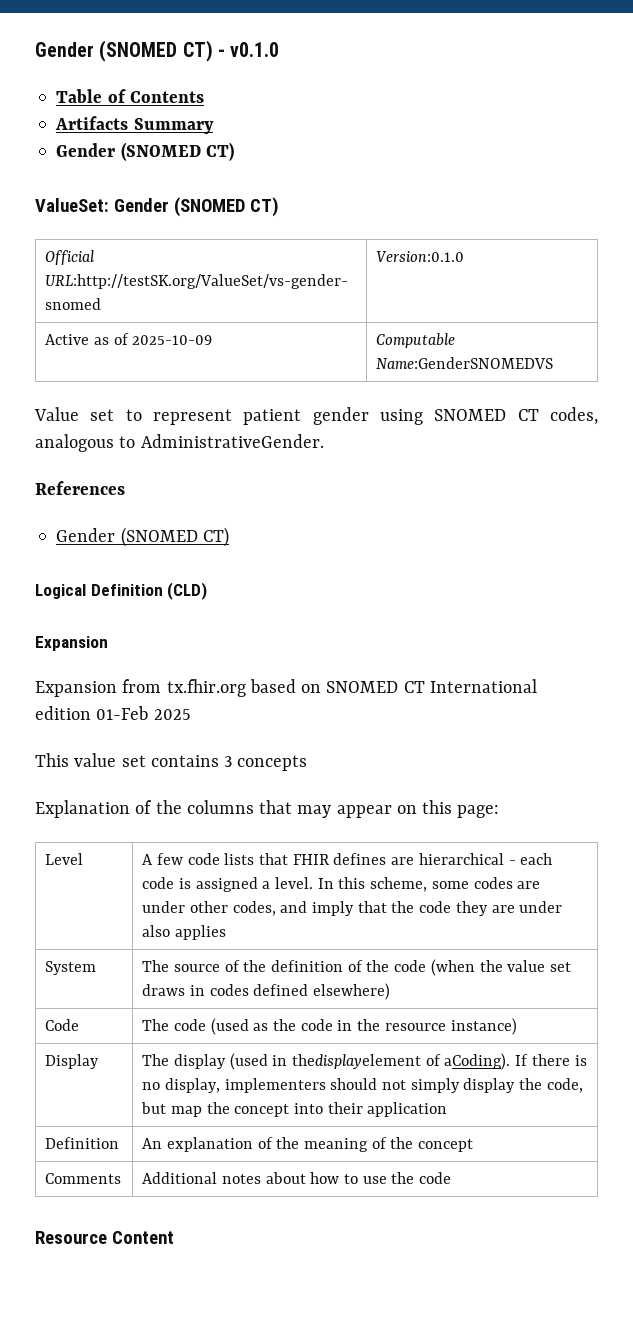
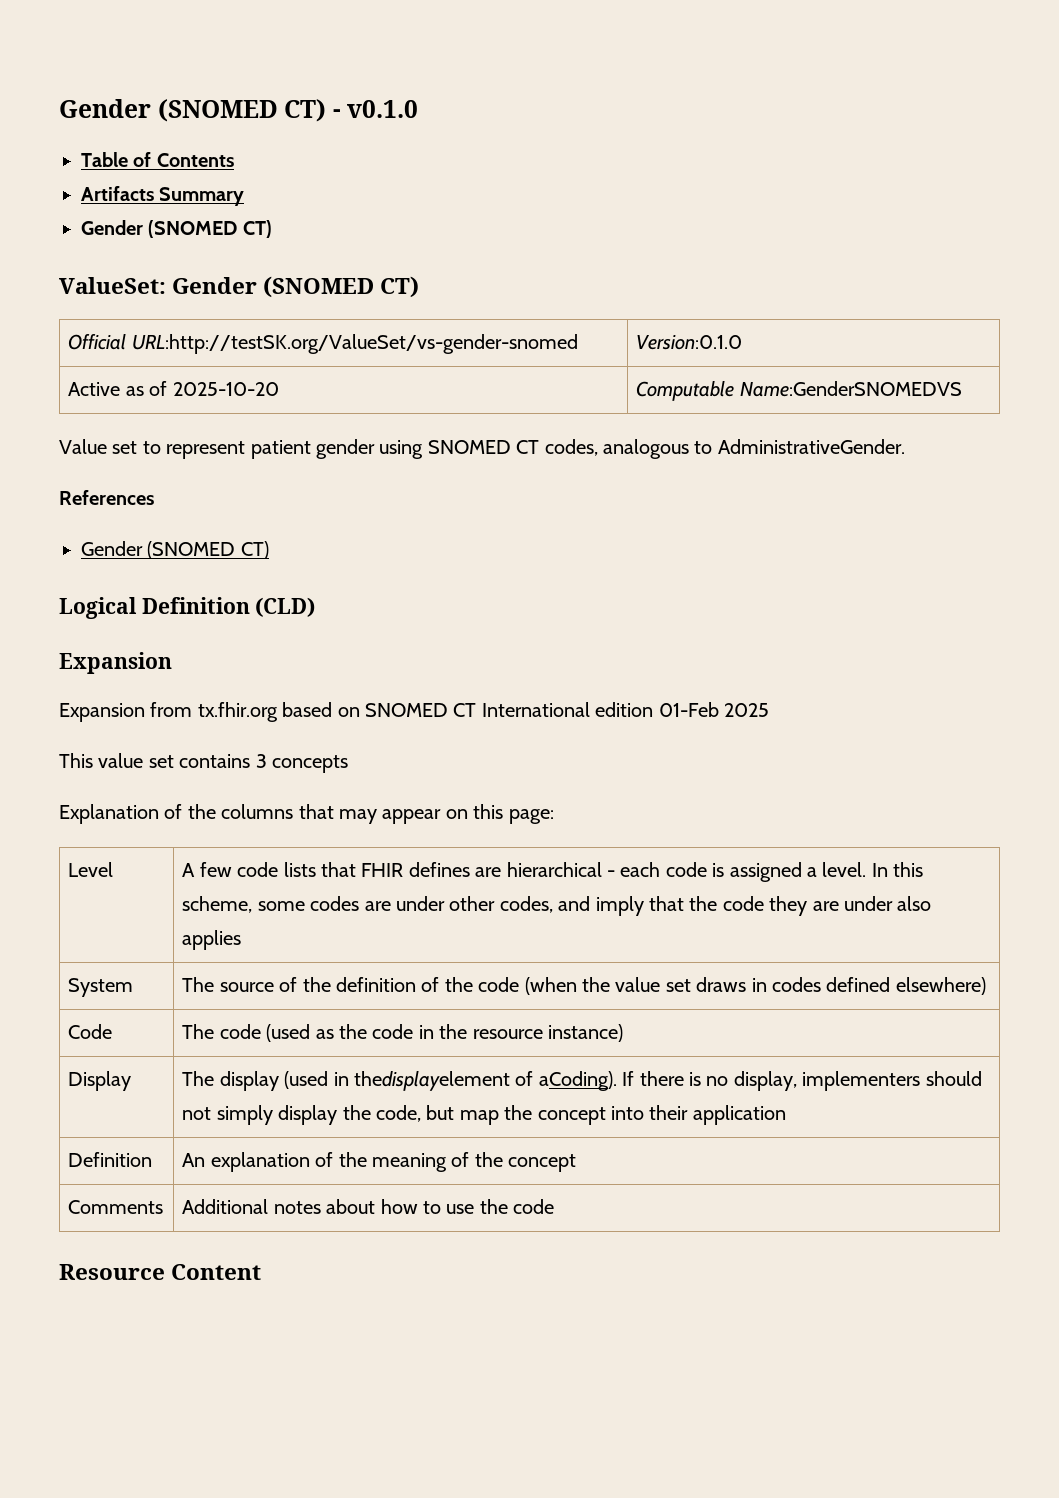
- Active as of 2025-10-09 | Computable Name:GenderSNOMEDVS
+ Active as of 2025-10-20 | Computable Name:GenderSNOMEDVS

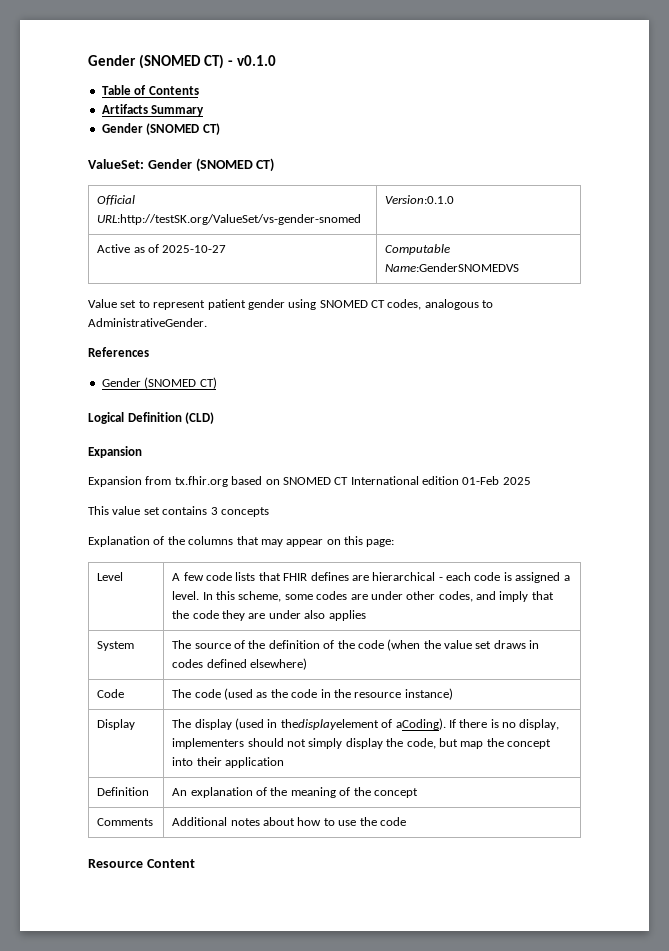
- Active as of 2025-10-20 | Computable Name:GenderSNOMEDVS
+ Active as of 2025-10-27 | Computable Name:GenderSNOMEDVS

